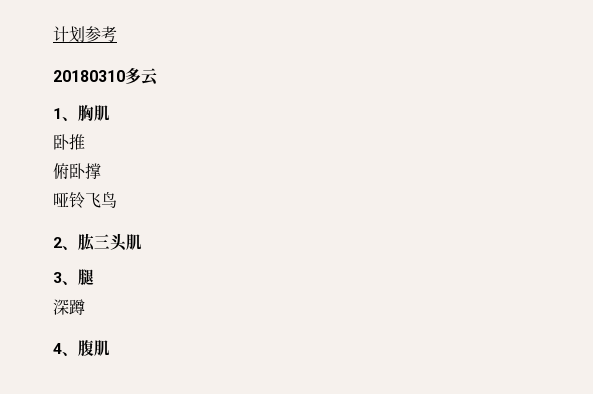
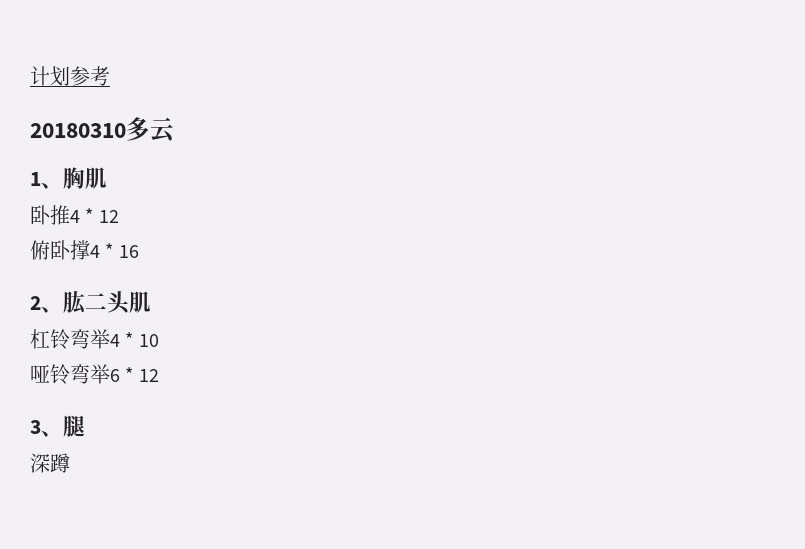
- 卧推
+ 卧推4 * 12
- 俯卧撑
- 哑铃飞鸟
+ 俯卧撑4 * 16
- 2、肱三头肌
+ 2、肱二头肌
+ 杠铃弯举4 * 10
+ 哑铃弯举6 * 12
- 4、腹肌

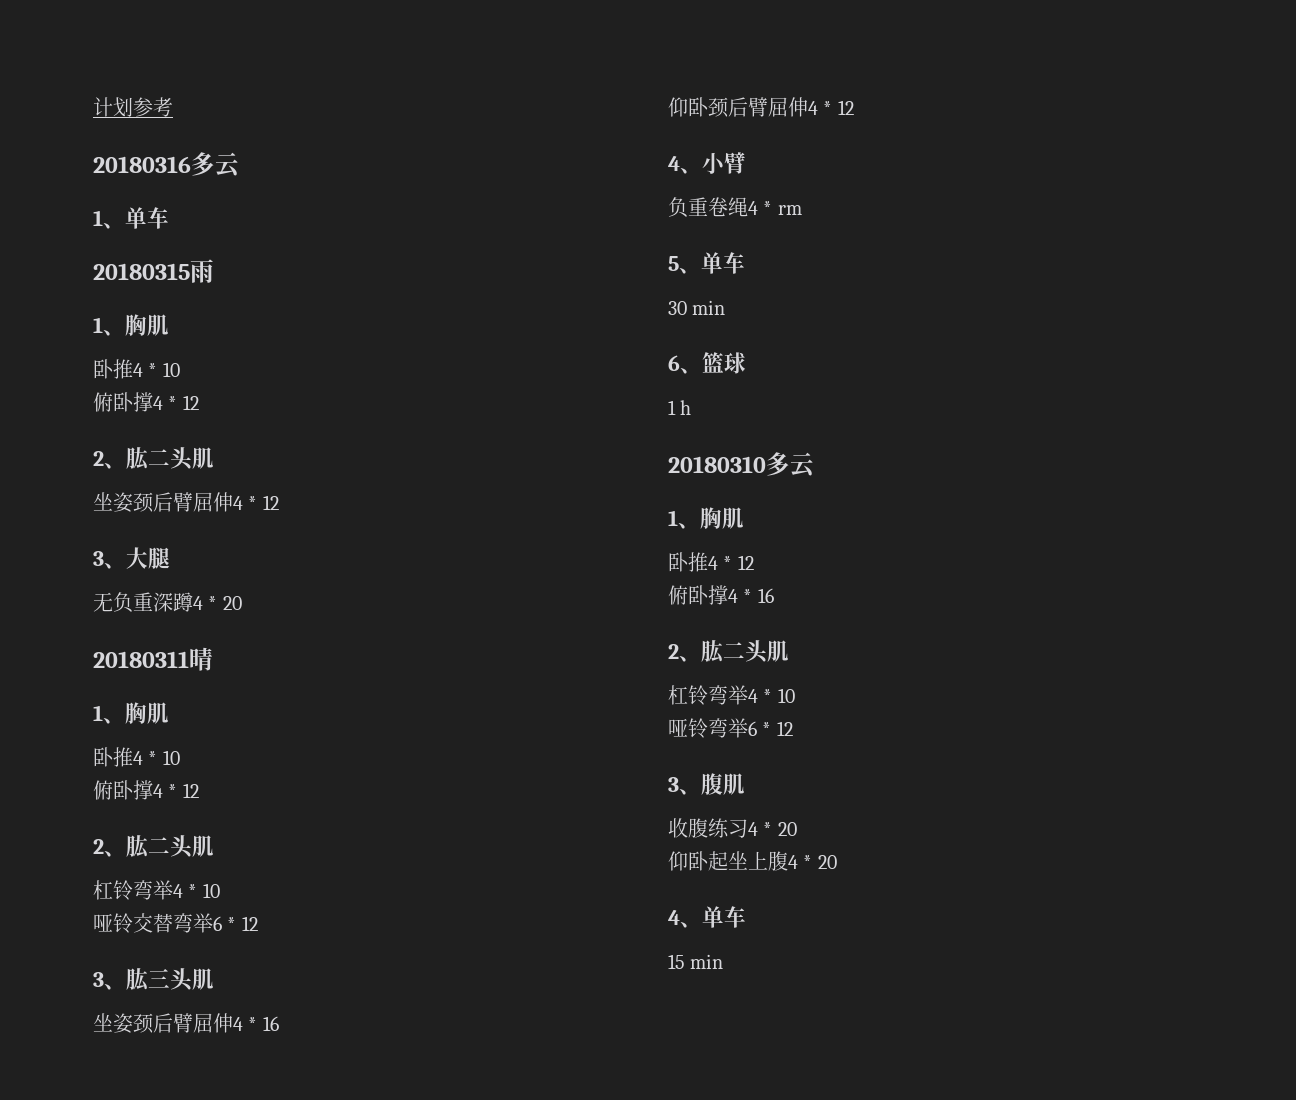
+ 20180316多云
+ 1、单车
+ 20180315雨
+ 1、胸肌
+ 卧推4 * 10
+ 俯卧撑4 * 12
+ 2、肱二头肌
+ 坐姿颈后臂屈伸4 * 12
+ 3、大腿
+ 无负重深蹲4 * 20
+ 20180311晴
+ 1、胸肌
+ 卧推4 * 10
+ 俯卧撑4 * 12
+ 2、肱二头肌
+ 杠铃弯举4 * 10
+ 哑铃交替弯举6 * 12
+ 3、肱三头肌
+ 坐姿颈后臂屈伸4 * 16
+ 仰卧颈后臂屈伸4 * 12
+ 4、小臂
+ 负重卷绳4 * rm
+ 5、单车
+ 30 min
+ 6、篮球
+ 1 h
- 3、腿
- 深蹲
+ 3、腹肌
+ 收腹练习4 * 20
+ 仰卧起坐上腹4 * 20
+ 4、单车
+ 15 min

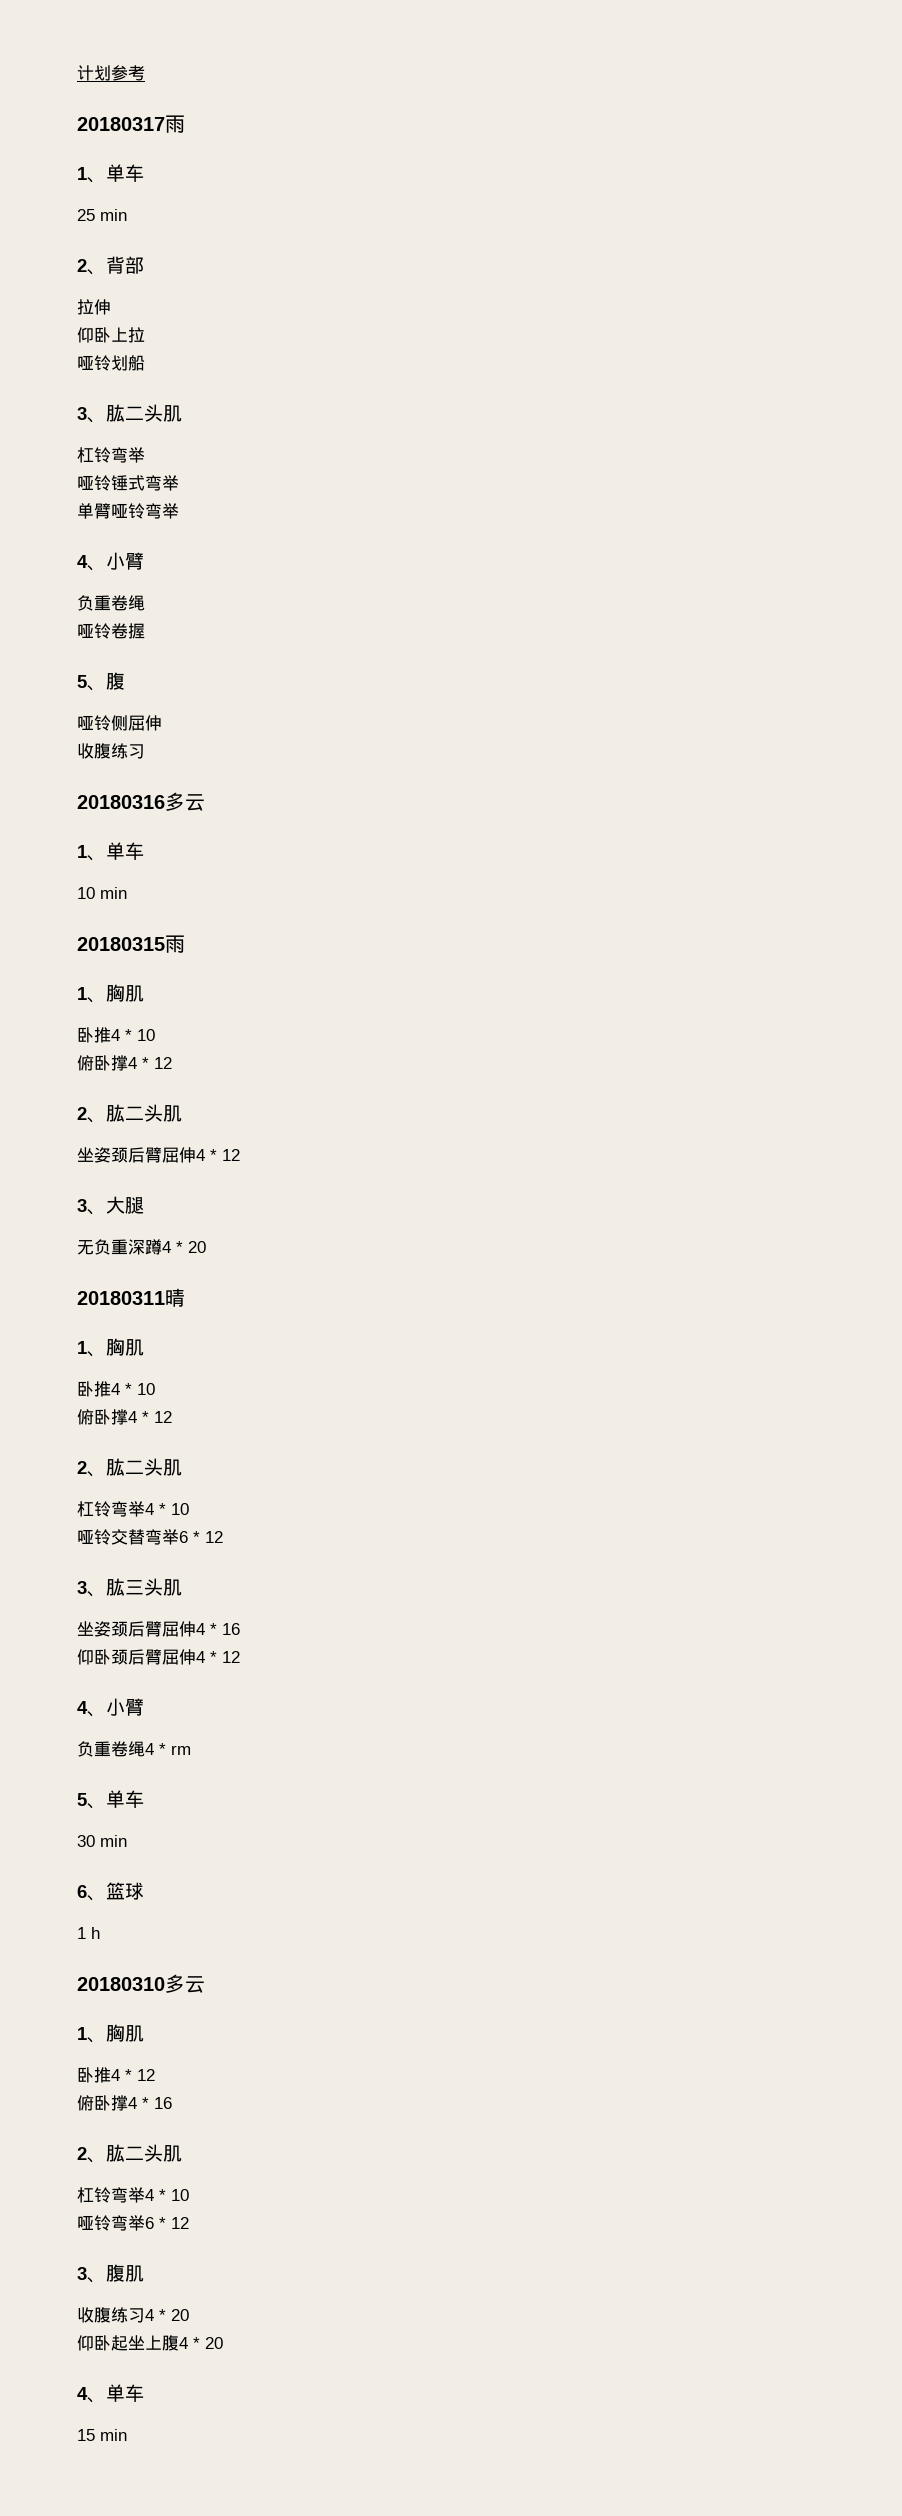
+ 20180317雨
+ 1、单车
+ 25 min
+ 2、背部
+ 拉伸
+ 仰卧上拉
+ 哑铃划船
+ 3、肱二头肌
+ 杠铃弯举
+ 哑铃锤式弯举
+ 单臂哑铃弯举
+ 4、小臂
+ 负重卷绳
+ 哑铃卷握
+ 5、腹
+ 哑铃侧屈伸
+ 收腹练习
+ 10 min

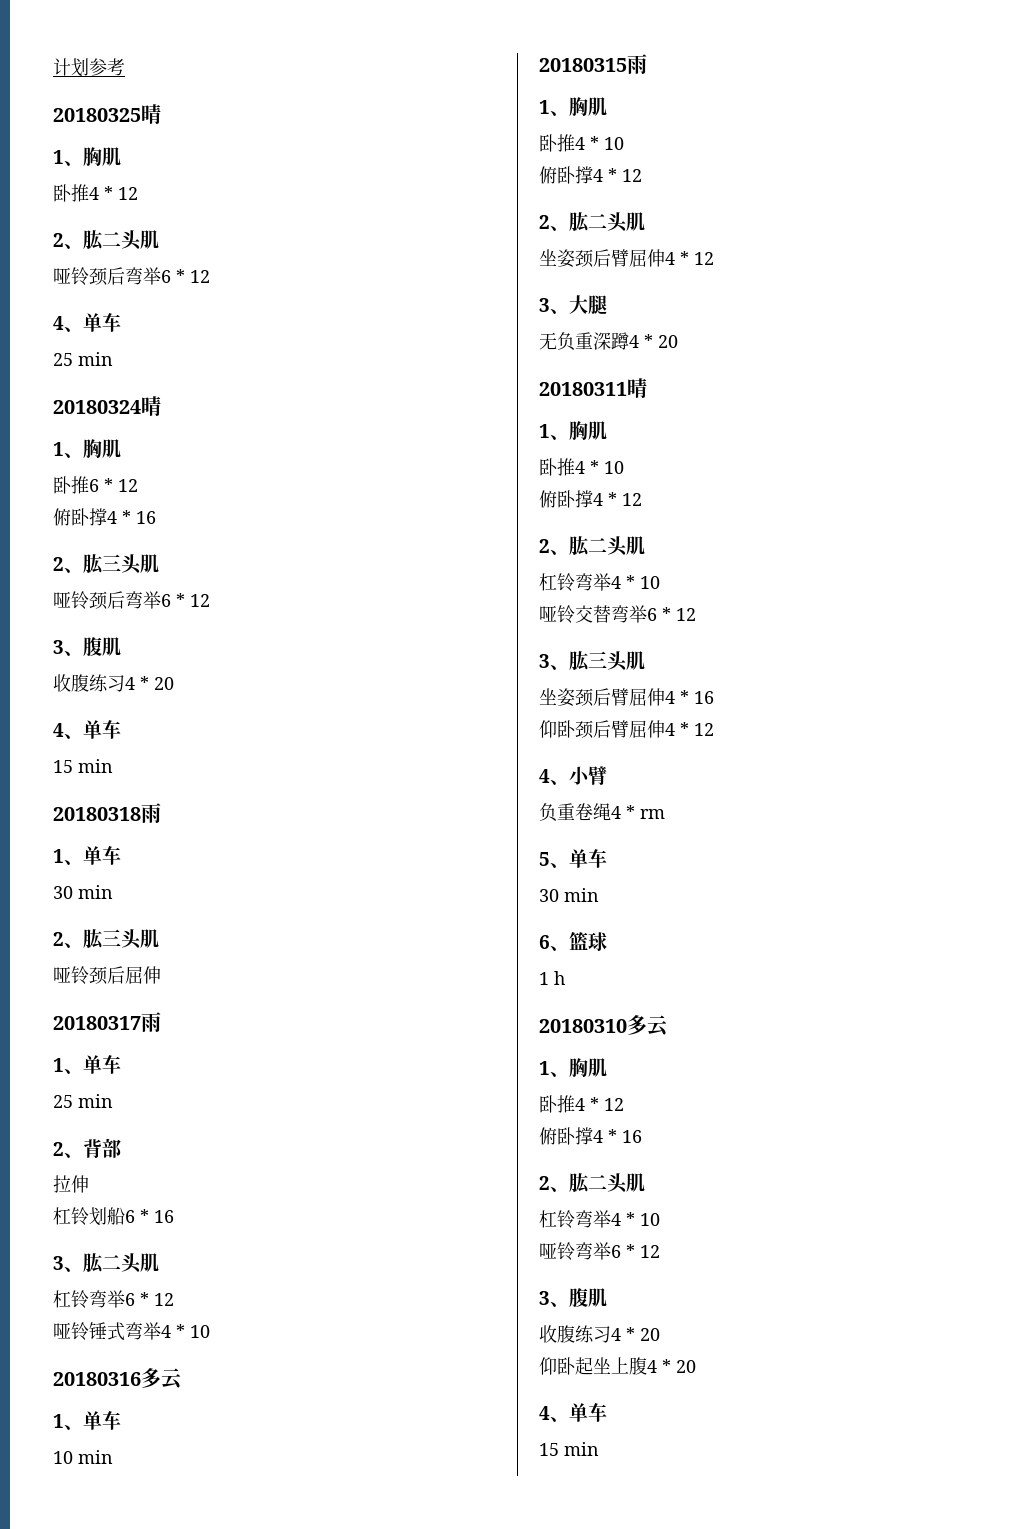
+ 20180325晴
+ 1、胸肌
+ 卧推4 * 12
+ 2、肱二头肌
+ 哑铃颈后弯举6 * 12
+ 4、单车
+ 25 min
+ 20180324晴
+ 1、胸肌
+ 卧推6 * 12
+ 俯卧撑4 * 16
+ 2、肱三头肌
+ 哑铃颈后弯举6 * 12
+ 3、腹肌
+ 收腹练习4 * 20
+ 4、单车
+ 15 min
+ 20180318雨
+ 1、单车
+ 30 min
+ 2、肱三头肌
+ 哑铃颈后屈伸
- 仰卧上拉
- 哑铃划船
+ 杠铃划船6 * 16
  3、肱二头肌
- 杠铃弯举
+ 杠铃弯举6 * 12
- 哑铃锤式弯举
- 单臂哑铃弯举
- 4、小臂
- 负重卷绳
- 哑铃卷握
- 5、腹
- 哑铃侧屈伸
- 收腹练习
+ 哑铃锤式弯举4 * 10

